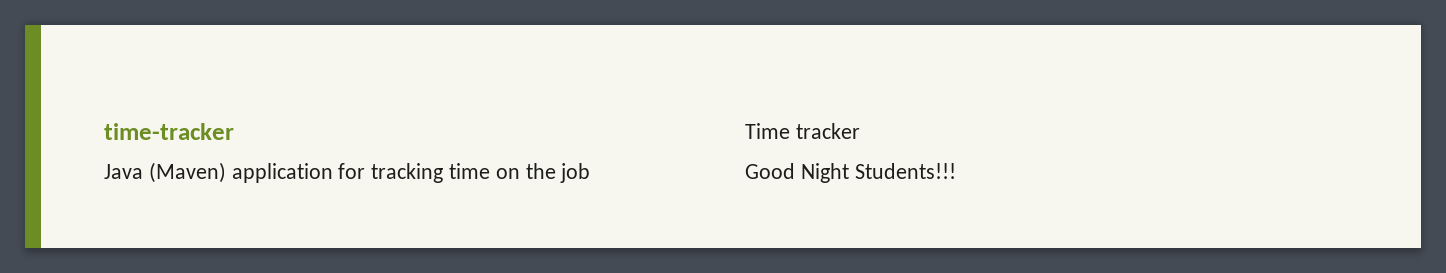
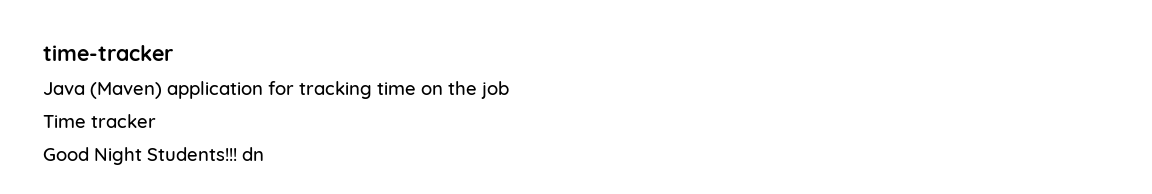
- Good Night Students!!!
+ Good Night Students!!! dn

